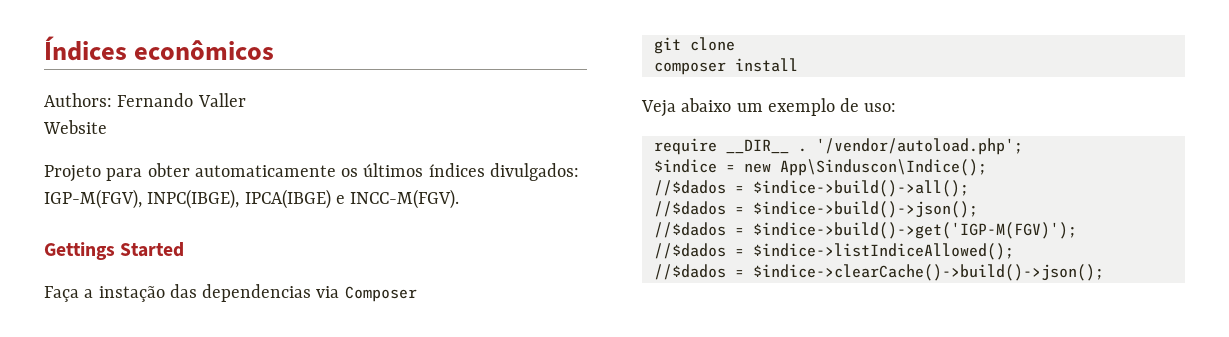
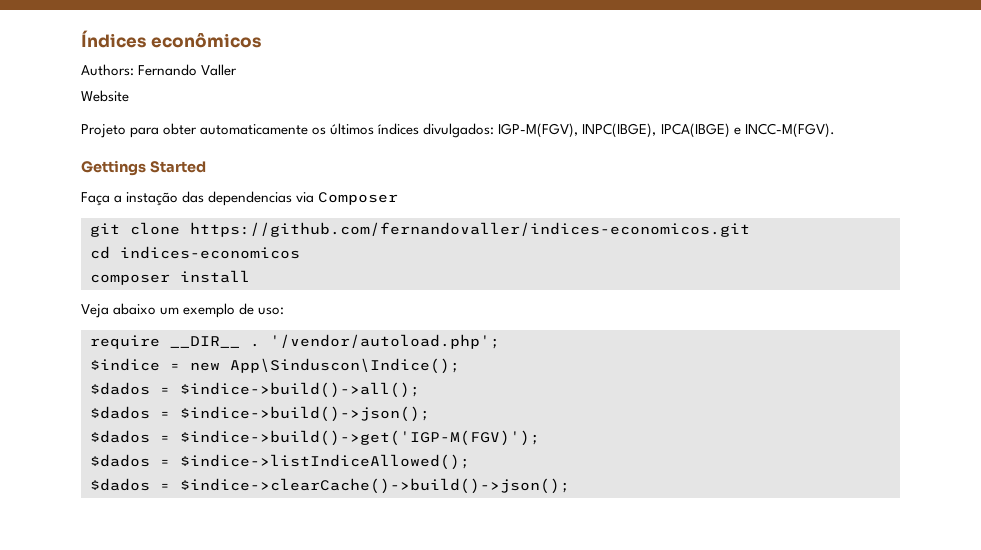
- git clone
+ git clone https://github.com/fernandovaller/indices-economicos.git
+ cd indices-economicos
- //$dados = $indice->build()->all();
+ $dados = $indice->build()->all();
- //$dados = $indice->build()->json();
+ $dados = $indice->build()->json();
- //$dados = $indice->build()->get('IGP-M(FGV)');
+ $dados = $indice->build()->get('IGP-M(FGV)');
- //$dados = $indice->listIndiceAllowed();
+ $dados = $indice->listIndiceAllowed();
- //$dados = $indice->clearCache()->build()->json();
+ $dados = $indice->clearCache()->build()->json();

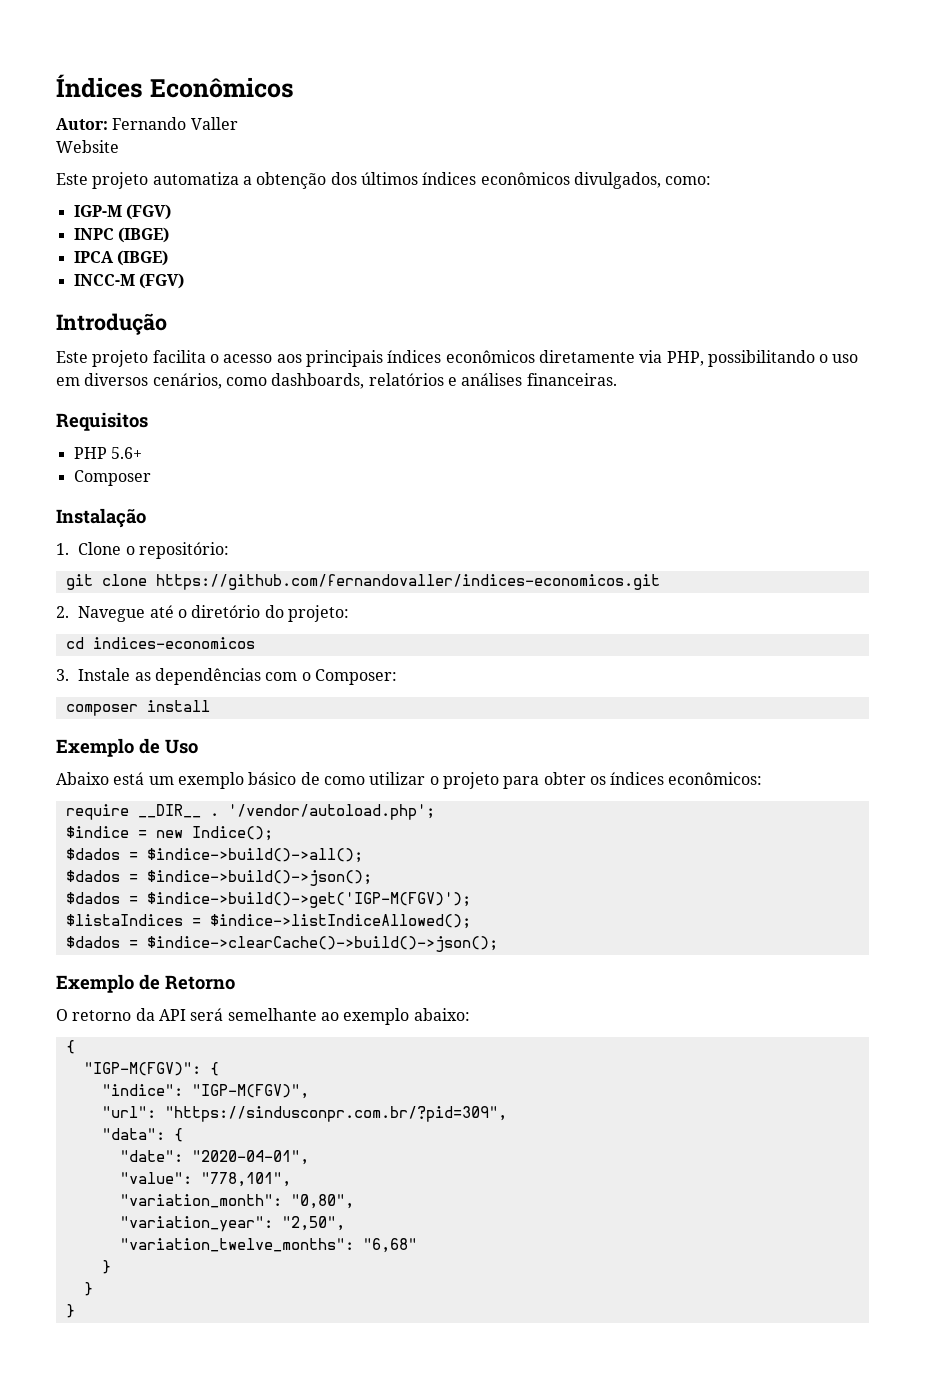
- Índices econômicos
- Authors: Fernando Valler
+ Índices Econômicos
+ Autor: Fernando Valler
- Projeto para obter automaticamente os últimos índices divulgados: IGP-M(FGV), INPC(IBGE), IPCA(IBGE) e INCC-M(FGV).
- Gettings Started
- Faça a instação das dependencias via Composer
+ Este projeto automatiza a obtenção dos últimos índices econômicos divulgados, como:
+ IGP-M (FGV)
+ INPC (IBGE)
+ IPCA (IBGE)
+ INCC-M (FGV)
+ Introdução
+ Este projeto facilita o acesso aos principais índices econômicos diretamente via PHP, possibilitando o uso em diversos cenários, como dashboards, relatórios e análises financeiras.
+ Requisitos
+ PHP 5.6+
+ Composer
+ Instalação
+ 1. Clone o repositório:
  git clone https://github.com/fernandovaller/indices-economicos.git
+ 2. Navegue até o diretório do projeto:
  cd indices-economicos
+ 3. Instale as dependências com o Composer:
  composer install
- Veja abaixo um exemplo de uso:
+ Exemplo de Uso
+ Abaixo está um exemplo básico de como utilizar o projeto para obter os índices econômicos:
- $indice = new App\Sinduscon\Indice();
+ $indice = new Indice();
- $dados = $indice->listIndiceAllowed();
+ $listaIndices = $indice->listIndiceAllowed();
+ Exemplo de Retorno
+ O retorno da API será semelhante ao exemplo abaixo:
+ {
+ "IGP-M(FGV)": {
+ "indice": "IGP-M(FGV)",
+ "url": "https://sindusconpr.com.br/?pid=309",
+ "data": {
+ "date": "2020-04-01",
+ "value": "778,101",
+ "variation_month": "0,80",
+ "variation_year": "2,50",
+ "variation_twelve_months": "6,68"
+ }
+ }
+ }

